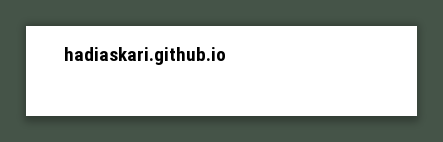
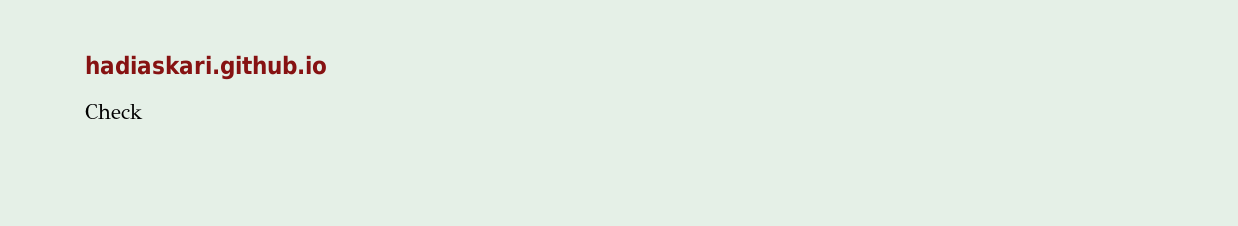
+ Check

